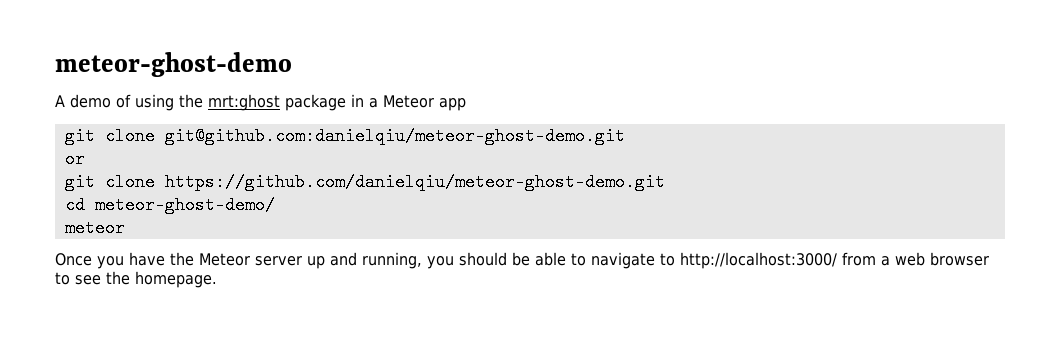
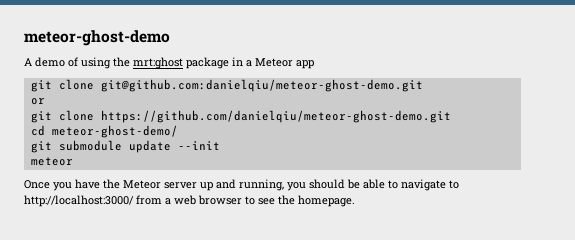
+ git submodule update --init

